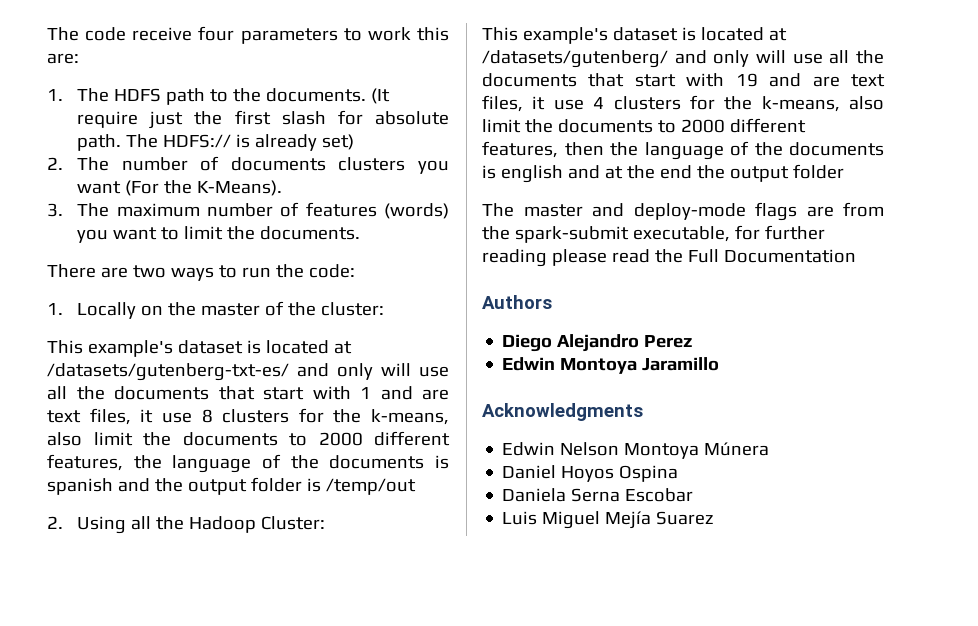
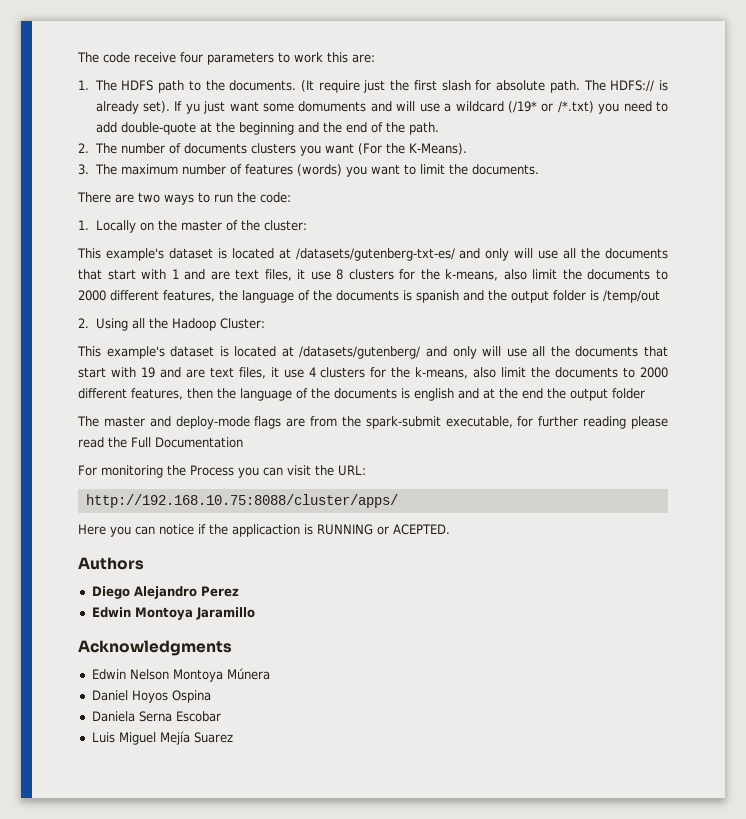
- The HDFS:// is already set)
+ The HDFS:// is already set). If yu just want some domuments and will use a wildcard (/19* or /*.txt) you need to add double-quote at the beginning and the end of the path.
+ For monitoring the Process you can visit the URL:
+ http://192.168.10.75:8088/cluster/apps/
+ Here you can notice if the applicaction is RUNNING or ACEPTED.

